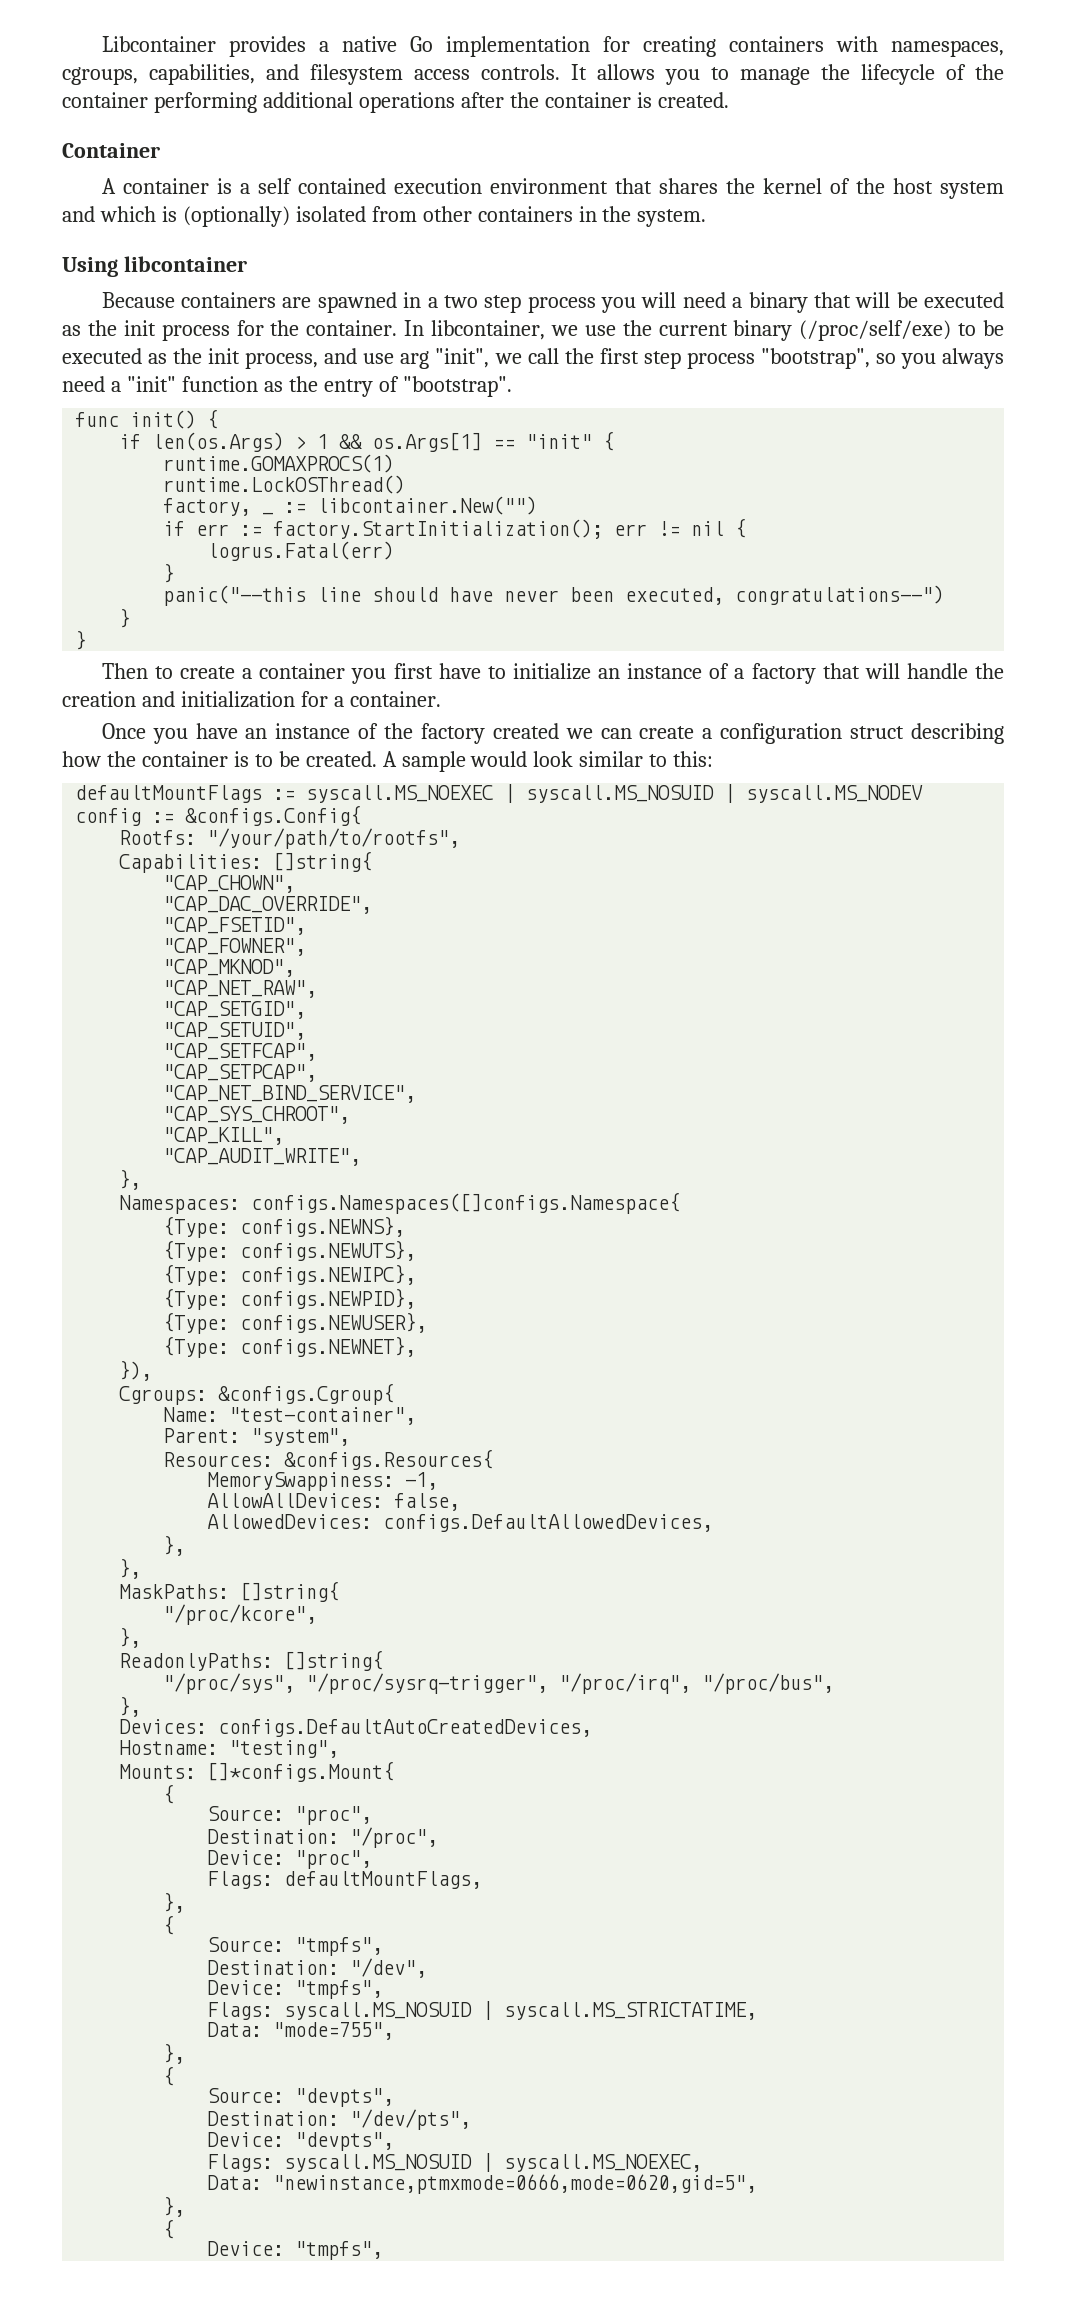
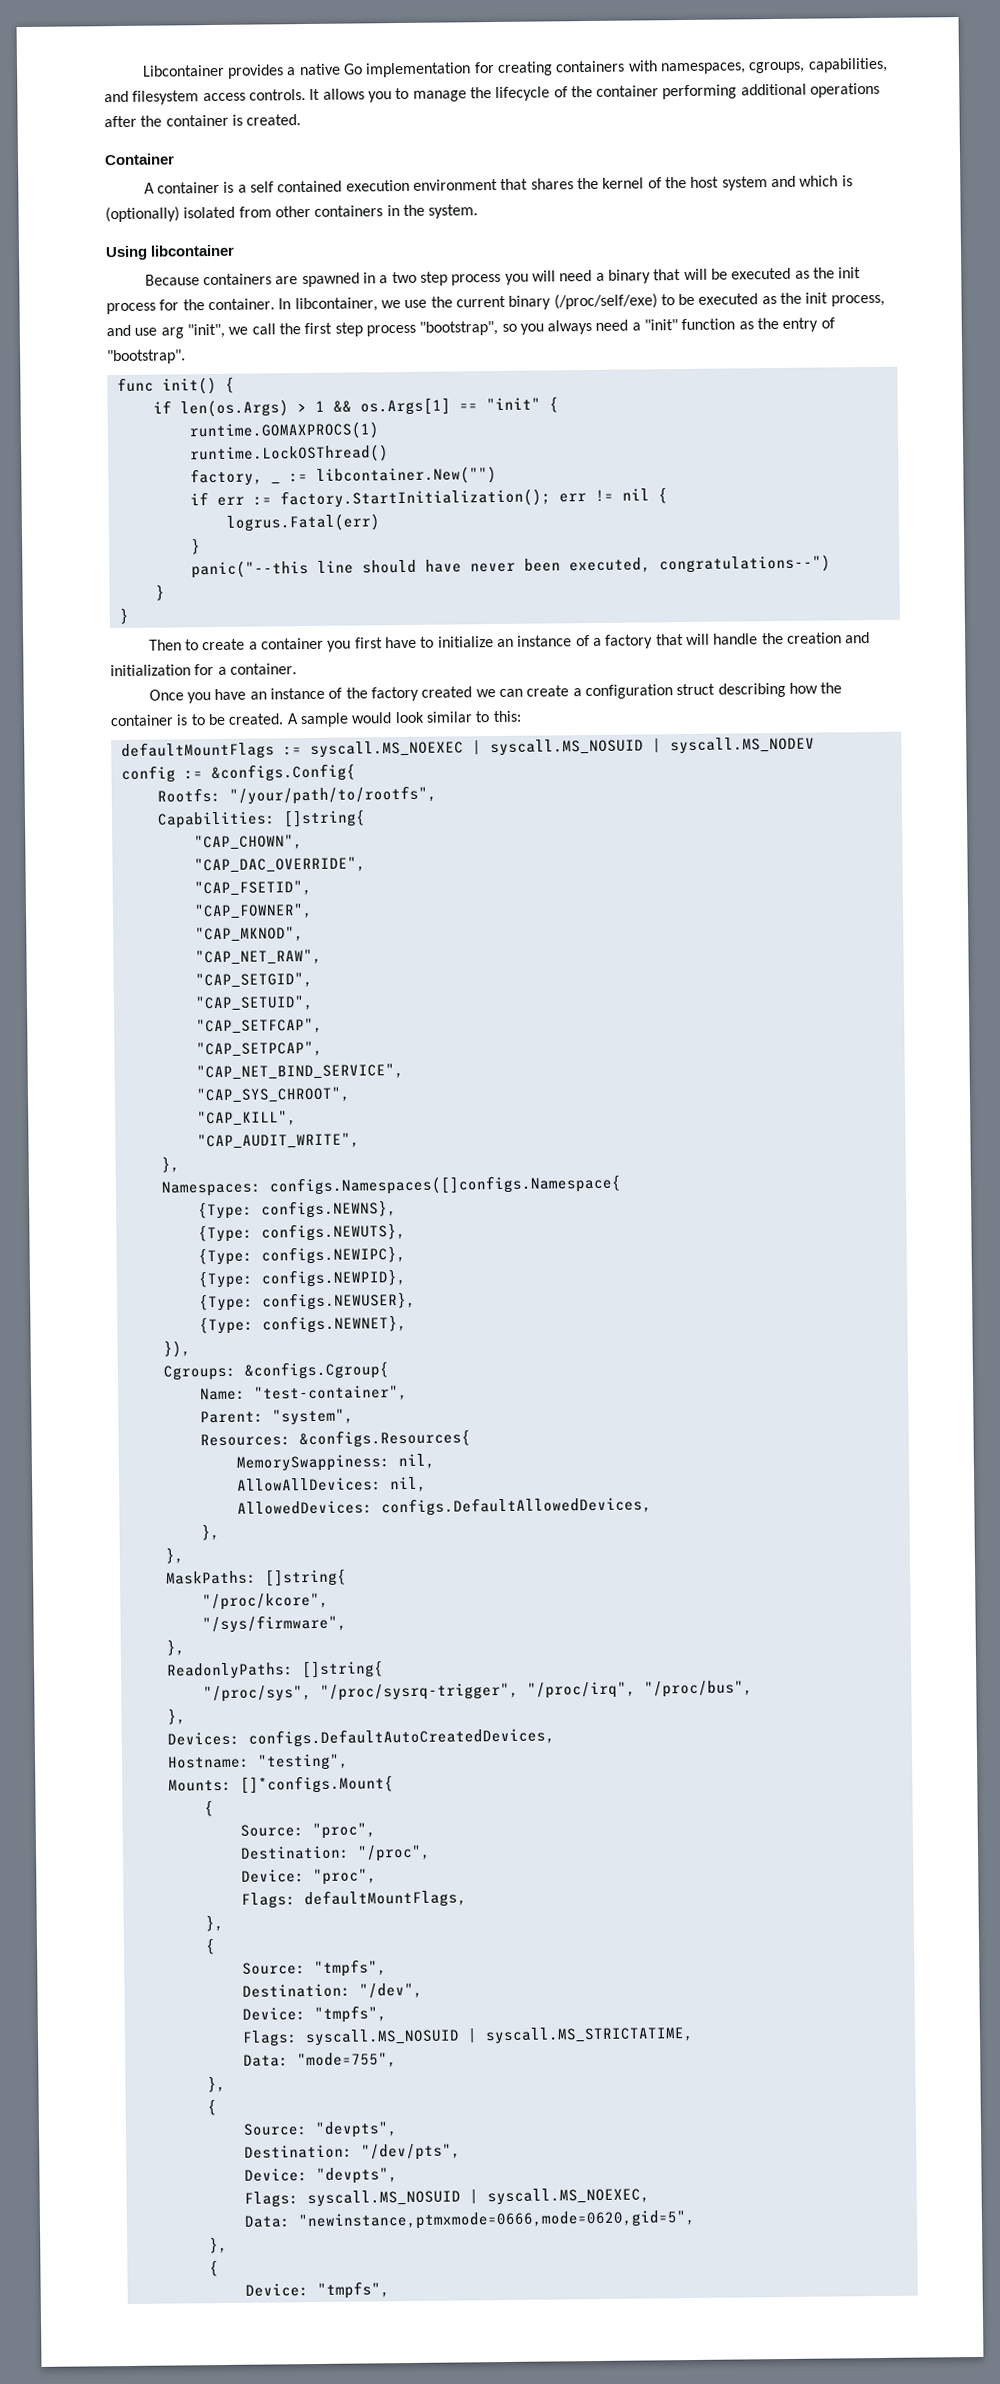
- MemorySwappiness: -1,
+ MemorySwappiness: nil,
- AllowAllDevices: false,
+ AllowAllDevices: nil,
+ "/sys/firmware",

